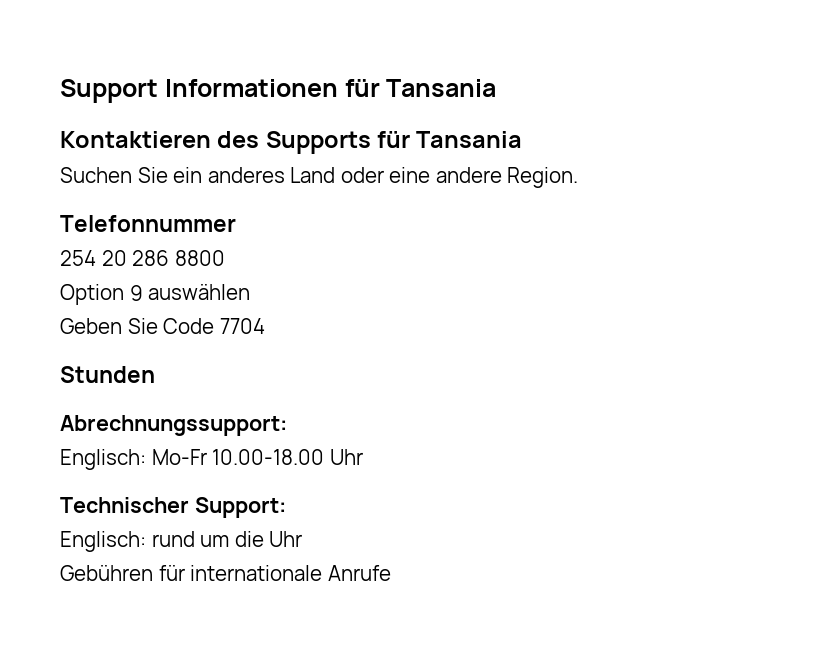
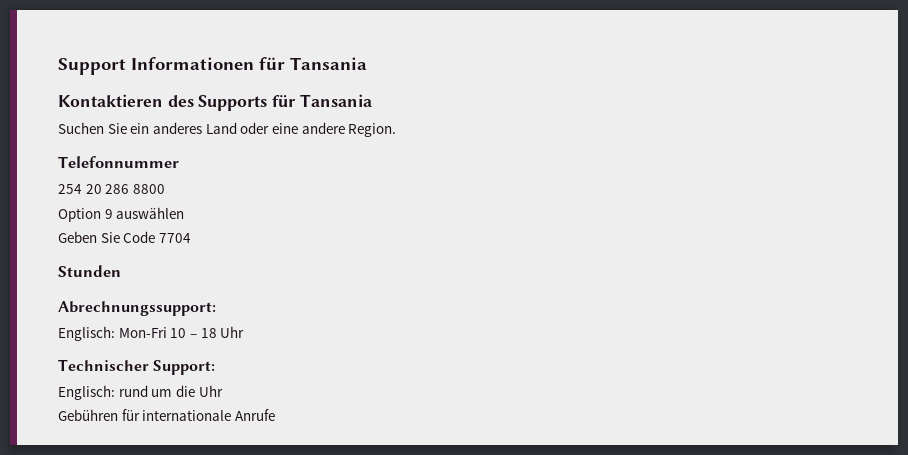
- Englisch: Mo-Fr 10.00-18.00 Uhr
+ Englisch: Mon-Fri 10 – 18 Uhr

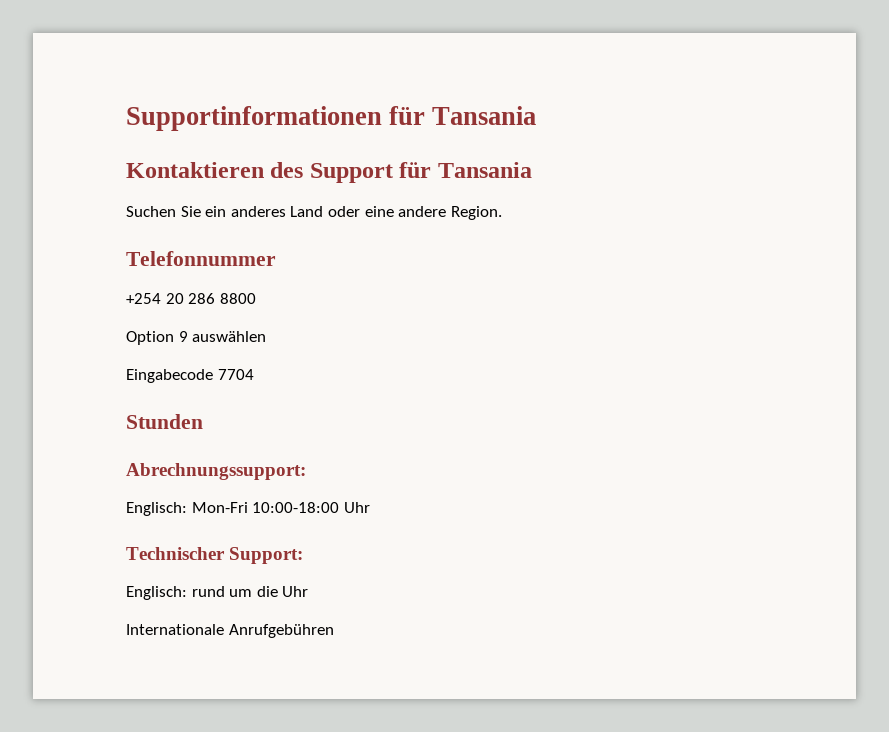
- Support Informationen für Tansania
+ Supportinformationen für Tansania
- Kontaktieren des Supports für Tansania
+ Kontaktieren des Support für Tansania
- 254 20 286 8800
+ +254 20 286 8800
- Geben Sie Code 7704
+ Eingabecode 7704
- Englisch: Mon-Fri 10 – 18 Uhr
+ Englisch: Mon-Fri 10:00-18:00 Uhr
- Gebühren für internationale Anrufe
+ Internationale Anrufgebühren

